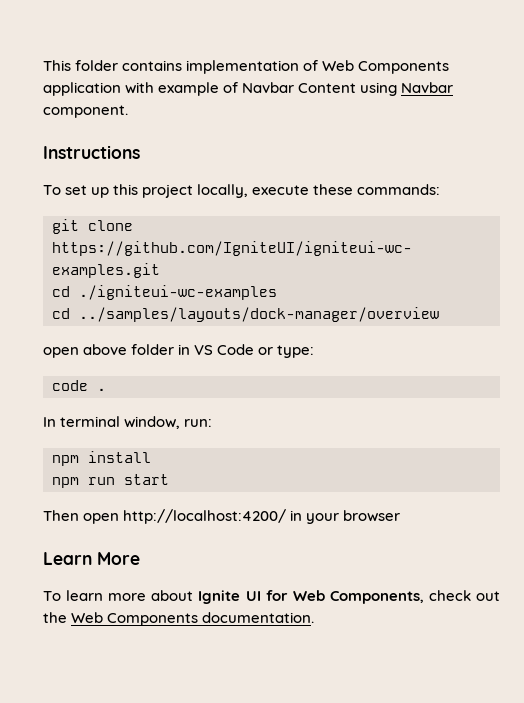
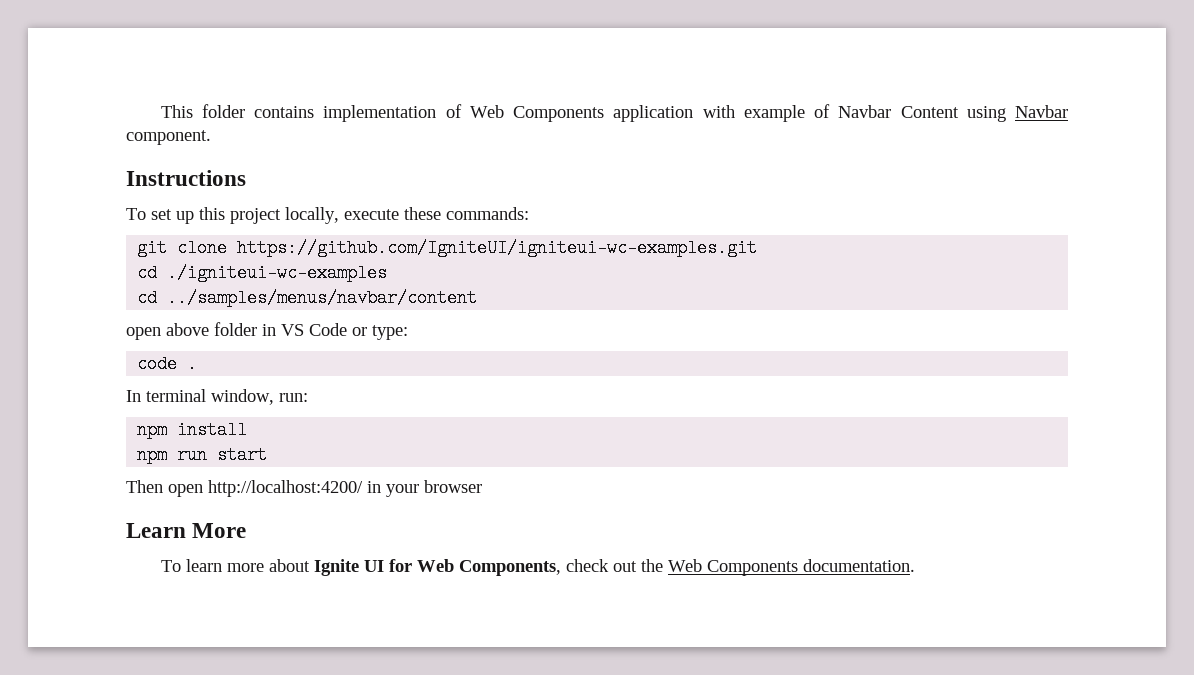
- cd ../samples/layouts/dock-manager/overview
+ cd ../samples/menus/navbar/content

